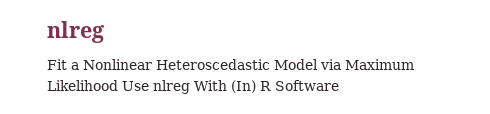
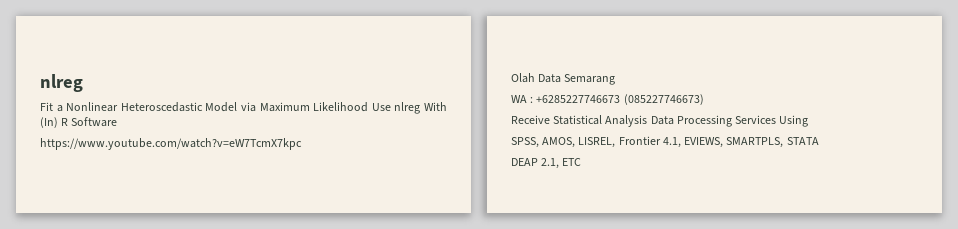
+ https://www.youtube.com/watch?v=eW7TcmX7kpc
+ Olah Data Semarang
+ WA : +6285227746673 (085227746673)
+ Receive Statistical Analysis Data Processing Services Using
+ SPSS, AMOS, LISREL, Frontier 4.1, EVIEWS, SMARTPLS, STATA
+ DEAP 2.1, ETC

